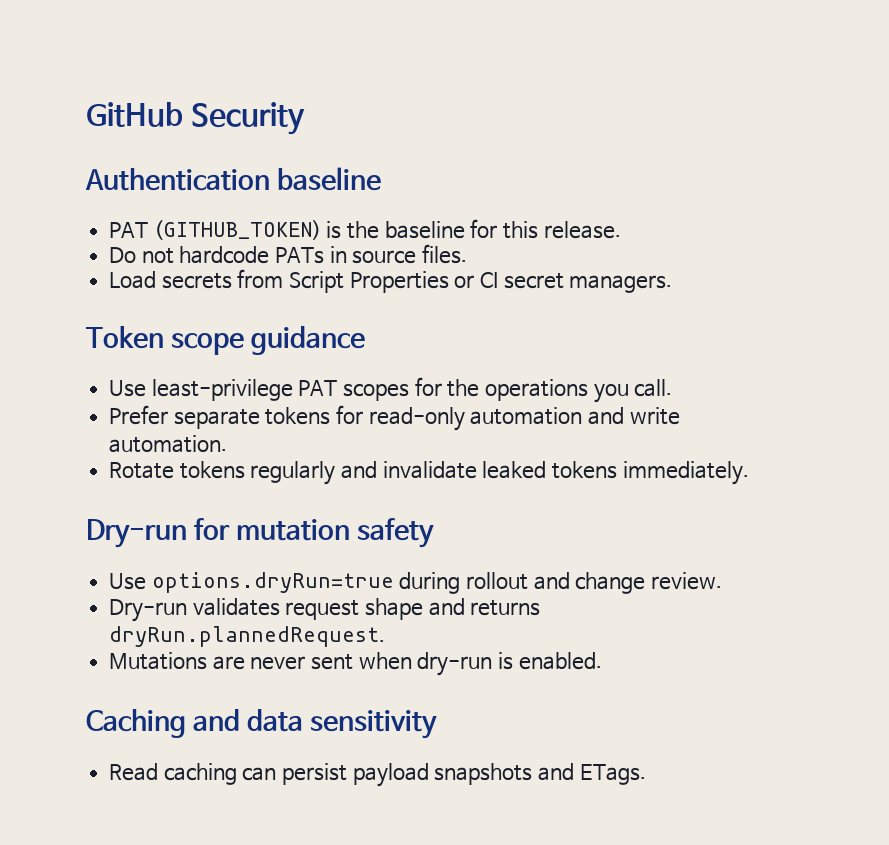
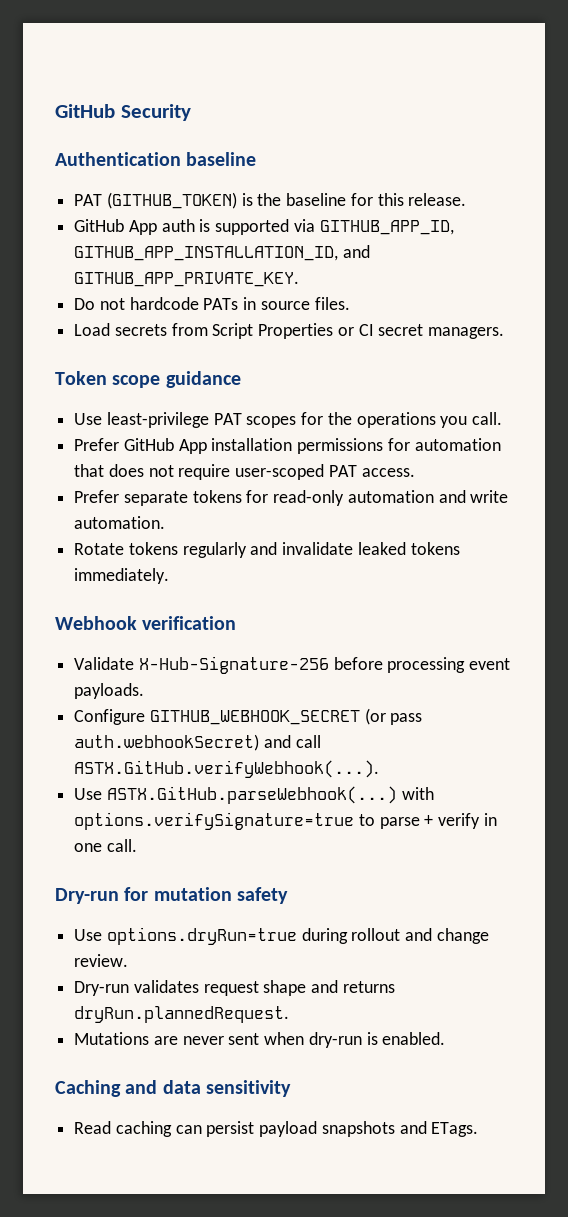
+ GitHub App auth is supported via GITHUB_APP_ID, GITHUB_APP_INSTALLATION_ID, and GITHUB_APP_PRIVATE_KEY.
+ Prefer GitHub App installation permissions for automation that does not require user-scoped PAT access.
+ Webhook verification
+ Validate X-Hub-Signature-256 before processing event payloads.
+ Configure GITHUB_WEBHOOK_SECRET (or pass auth.webhookSecret) and call ASTX.GitHub.verifyWebhook(...).
+ Use ASTX.GitHub.parseWebhook(...) with options.verifySignature=true to parse + verify in one call.

